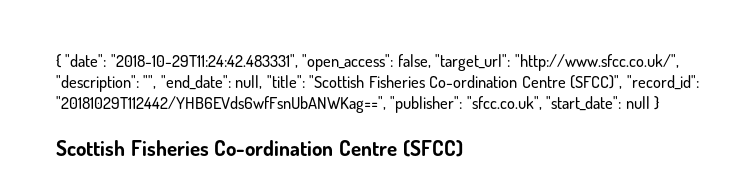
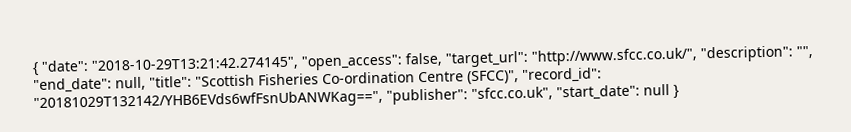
- { "date": "2018-10-29T11:24:42.483331", "open_access": false, "target_url": "http://www.sfcc.co.uk/", "description": "", "end_date": null, "title": "Scottish Fisheries Co-ordination Centre (SFCC)", "record_id": "20181029T112442/YHB6EVds6wfFsnUbANWKag==", "publisher": "sfcc.co.uk", "start_date": null }
+ { "date": "2018-10-29T13:21:42.274145", "open_access": false, "target_url": "http://www.sfcc.co.uk/", "description": "", "end_date": null, "title": "Scottish Fisheries Co-ordination Centre (SFCC)", "record_id": "20181029T132142/YHB6EVds6wfFsnUbANWKag==", "publisher": "sfcc.co.uk", "start_date": null }
- Scottish Fisheries Co-ordination Centre (SFCC)

